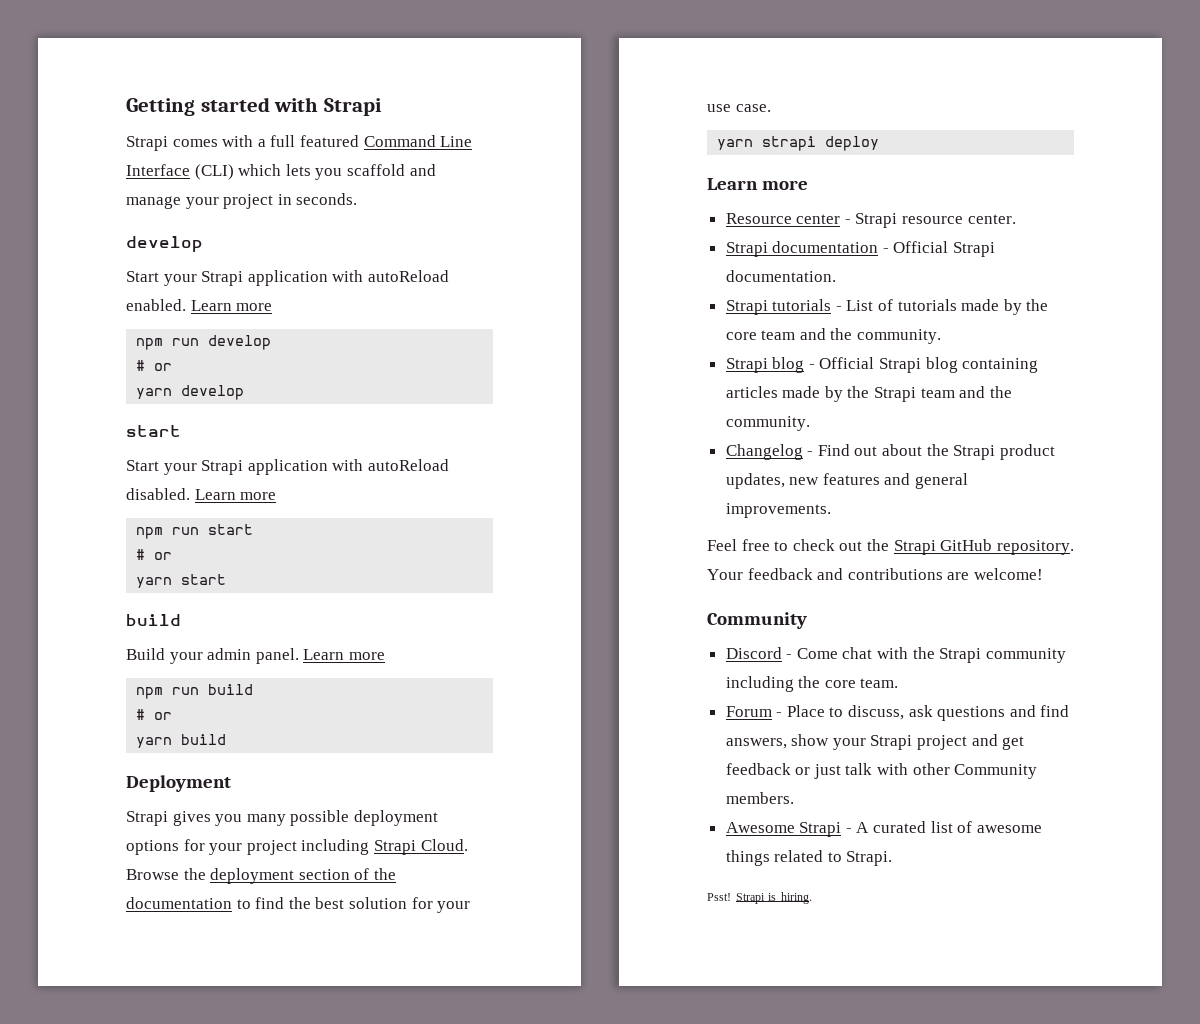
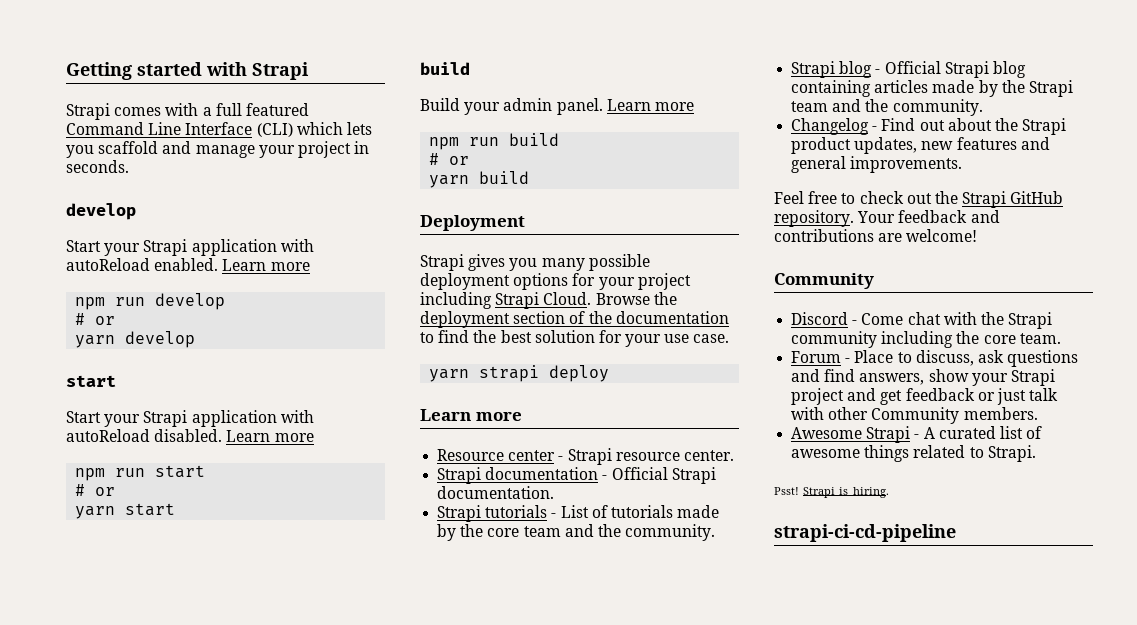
+ strapi-ci-cd-pipeline

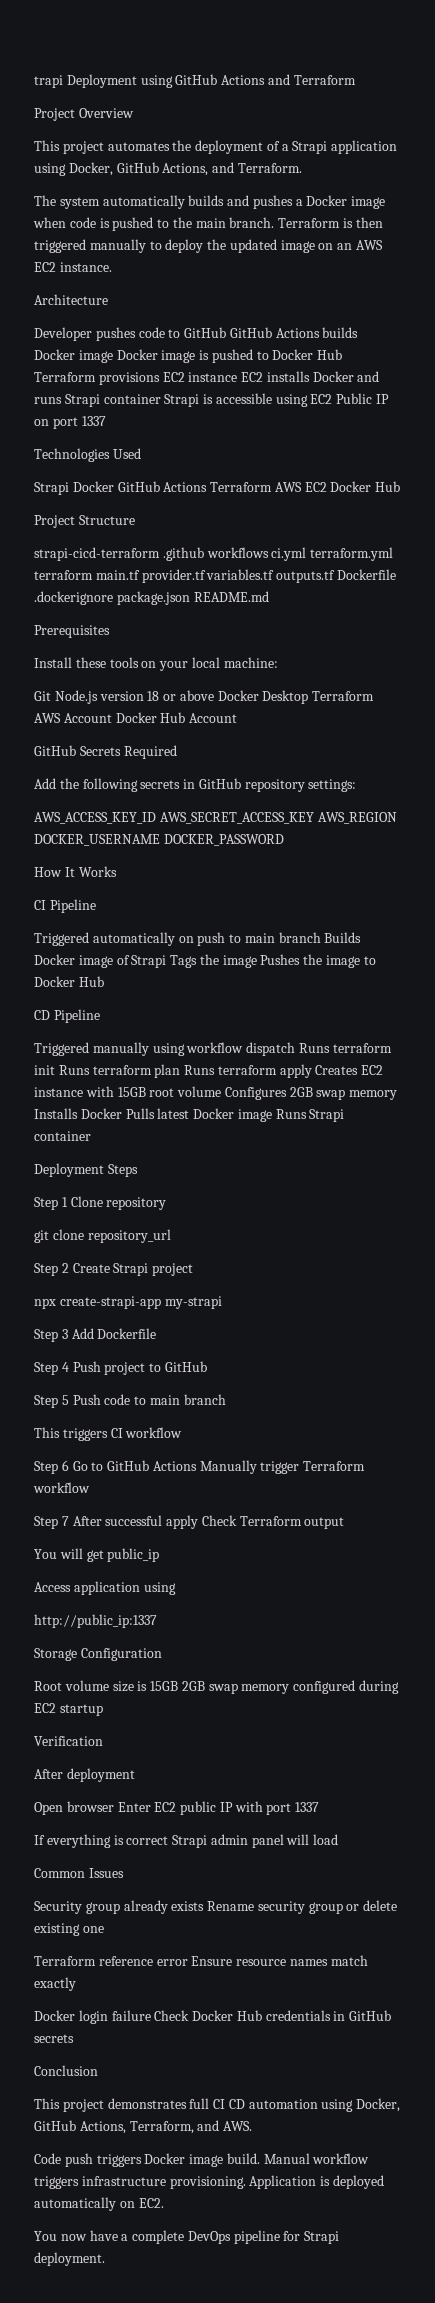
- Getting started with Strapi
- Strapi comes with a full featured Command Line Interface (CLI) which lets you scaffold and manage your project in seconds.
- develop
- Start your Strapi application with autoReload enabled. Learn more
- npm run develop
- # or
- yarn develop
- start
- Start your Strapi application with autoReload disabled. Learn more
- npm run start
- # or
- yarn start
- build
- Build your admin panel. Learn more
- npm run build
- # or
- yarn build
- Deployment
- Strapi gives you many possible deployment options for your project including Strapi Cloud. Browse the deployment section of the documentation to find the best solution for your use case.
- yarn strapi deploy
- Learn more
- Resource center - Strapi resource center.
- Strapi documentation - Official Strapi documentation.
- Strapi tutorials - List of tutorials made by the core team and the community.
- Strapi blog - Official Strapi blog containing articles made by the Strapi team and the community.
- Changelog - Find out about the Strapi product updates, new features and general improvements.
- Feel free to check out the Strapi GitHub repository. Your feedback and contributions are welcome!
- Community
- Discord - Come chat with the Strapi community including the core team.
- Forum - Place to discuss, ask questions and find answers, show your Strapi project and get feedback or just talk with other Community members.
- Awesome Strapi - A curated list of awesome things related to Strapi.
- Psst! Strapi is hiring.
- strapi-ci-cd-pipeline
+ trapi Deployment using GitHub Actions and Terraform
+ Project Overview
+ This project automates the deployment of a Strapi application using Docker, GitHub Actions, and Terraform.
+ The system automatically builds and pushes a Docker image when code is pushed to the main branch. Terraform is then triggered manually to deploy the updated image on an AWS EC2 instance.
+ Architecture
+ Developer pushes code to GitHub GitHub Actions builds Docker image Docker image is pushed to Docker Hub Terraform provisions EC2 instance EC2 installs Docker and runs Strapi container Strapi is accessible using EC2 Public IP on port 1337
+ Technologies Used
+ Strapi Docker GitHub Actions Terraform AWS EC2 Docker Hub
+ Project Structure
+ strapi-cicd-terraform .github workflows ci.yml terraform.yml terraform main.tf provider.tf variables.tf outputs.tf Dockerfile .dockerignore package.json README.md
+ Prerequisites
+ Install these tools on your local machine:
+ Git Node.js version 18 or above Docker Desktop Terraform AWS Account Docker Hub Account
+ GitHub Secrets Required
+ Add the following secrets in GitHub repository settings:
+ AWS_ACCESS_KEY_ID AWS_SECRET_ACCESS_KEY AWS_REGION DOCKER_USERNAME DOCKER_PASSWORD
+ How It Works
+ CI Pipeline
+ Triggered automatically on push to main branch Builds Docker image of Strapi Tags the image Pushes the image to Docker Hub
+ CD Pipeline
+ Triggered manually using workflow dispatch Runs terraform init Runs terraform plan Runs terraform apply Creates EC2 instance with 15GB root volume Configures 2GB swap memory Installs Docker Pulls latest Docker image Runs Strapi container
+ Deployment Steps
+ Step 1 Clone repository
+ git clone repository_url
+ Step 2 Create Strapi project
+ npx create-strapi-app my-strapi
+ Step 3 Add Dockerfile
+ Step 4 Push project to GitHub
+ Step 5 Push code to main branch
+ This triggers CI workflow
+ Step 6 Go to GitHub Actions Manually trigger Terraform workflow
+ Step 7 After successful apply Check Terraform output
+ You will get public_ip
+ Access application using
+ http://public_ip:1337
+ Storage Configuration
+ Root volume size is 15GB 2GB swap memory configured during EC2 startup
+ Verification
+ After deployment
+ Open browser Enter EC2 public IP with port 1337
+ If everything is correct Strapi admin panel will load
+ Common Issues
+ Security group already exists Rename security group or delete existing one
+ Terraform reference error Ensure resource names match exactly
+ Docker login failure Check Docker Hub credentials in GitHub secrets
+ Conclusion
+ This project demonstrates full CI CD automation using Docker, GitHub Actions, Terraform, and AWS.
+ Code push triggers Docker image build. Manual workflow triggers infrastructure provisioning. Application is deployed automatically on EC2.
+ You now have a complete DevOps pipeline for Strapi deployment.

